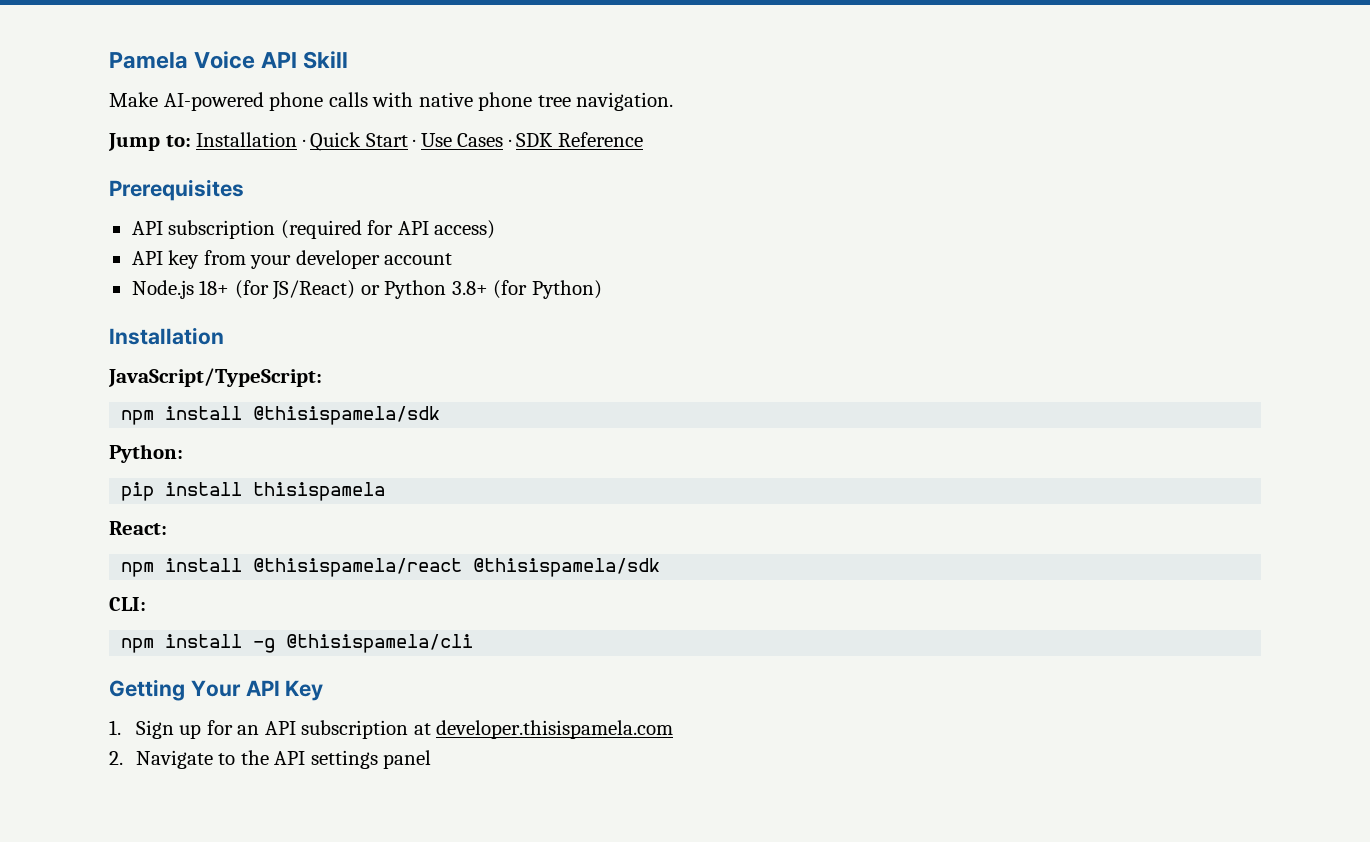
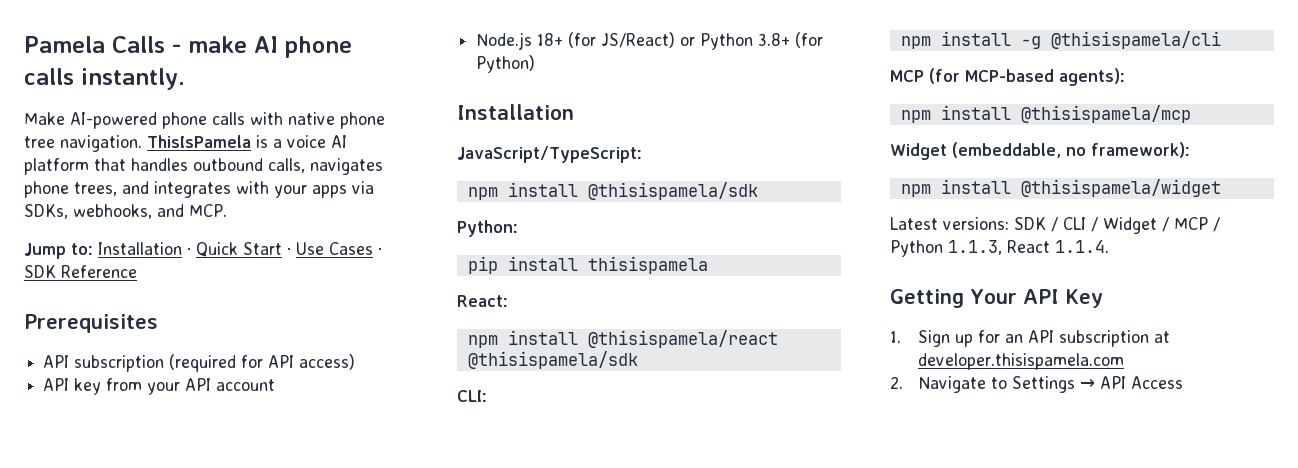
- Pamela Voice API Skill
+ Pamela Calls - make AI phone calls instantly.
+ ThisIsPamela is a voice AI platform that handles outbound calls, navigates phone trees, and integrates with your apps via SDKs, webhooks, and MCP.
- API key from your developer account
+ API key from your API account
+ MCP (for MCP-based agents):
+ npm install @thisispamela/mcp
+ Widget (embeddable, no framework):
+ npm install @thisispamela/widget
+ Latest versions: SDK / CLI / Widget / MCP / Python 1.1.3, React 1.1.4.
- 2. Navigate to the API settings panel
+ 2. Navigate to Settings → API Access

